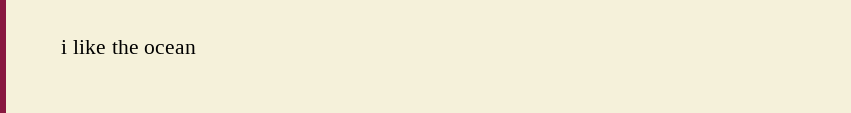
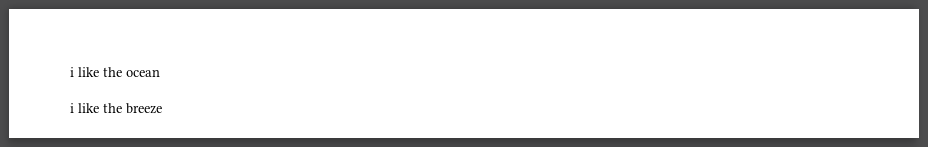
+ i like the breeze

